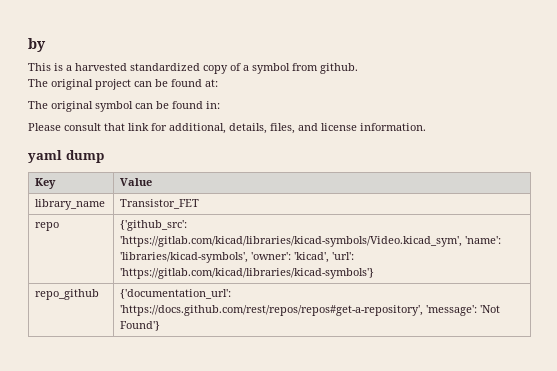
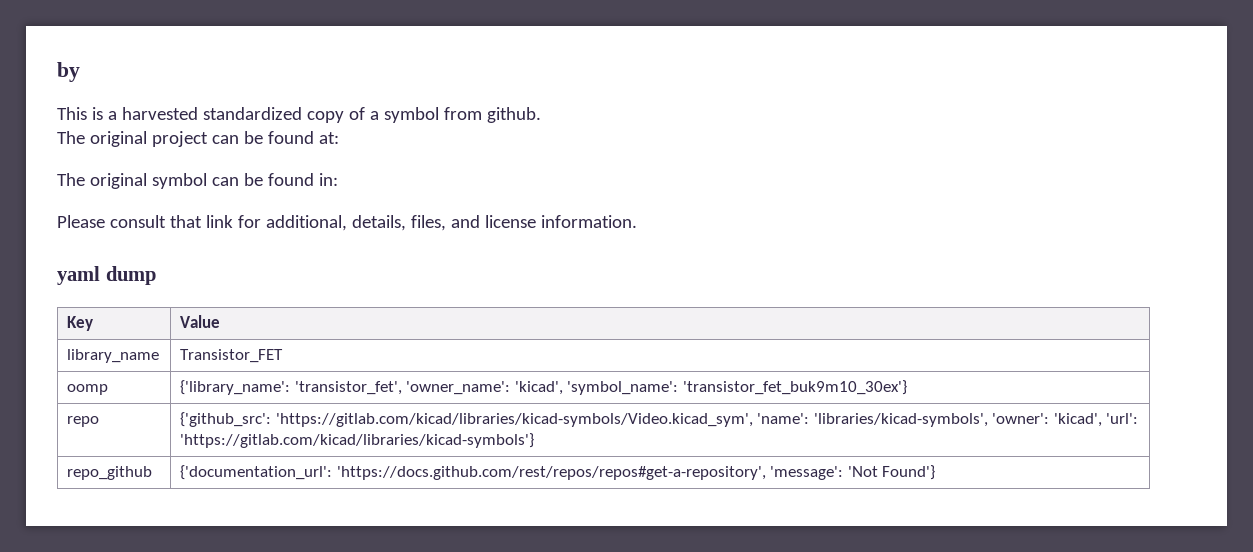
+ oomp | {'library_name': 'transistor_fet', 'owner_name': 'kicad', 'symbol_name': 'transistor_fet_buk9m10_30ex'}

